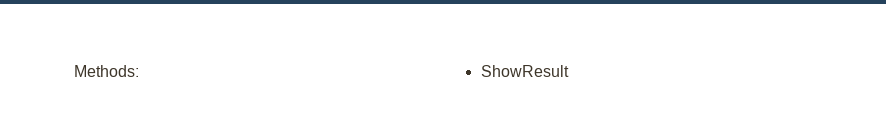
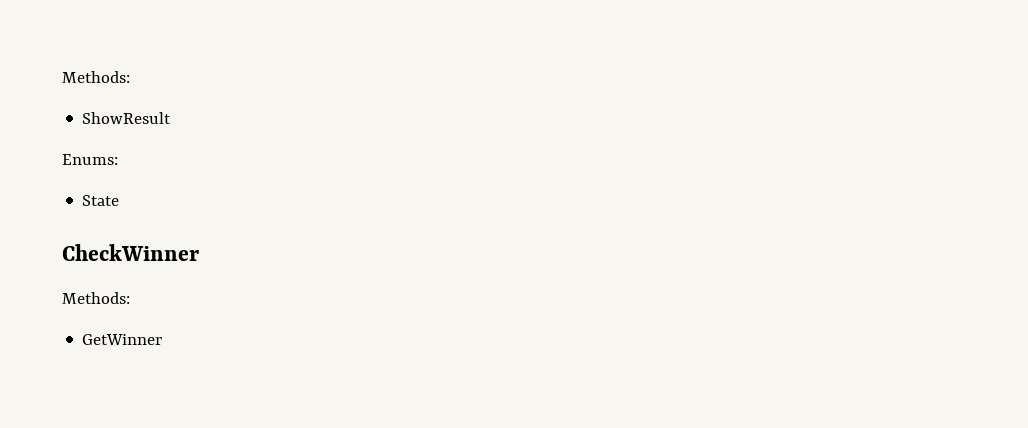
+ Enums:
+ State
+ CheckWinner
+ Methods:
+ GetWinner

